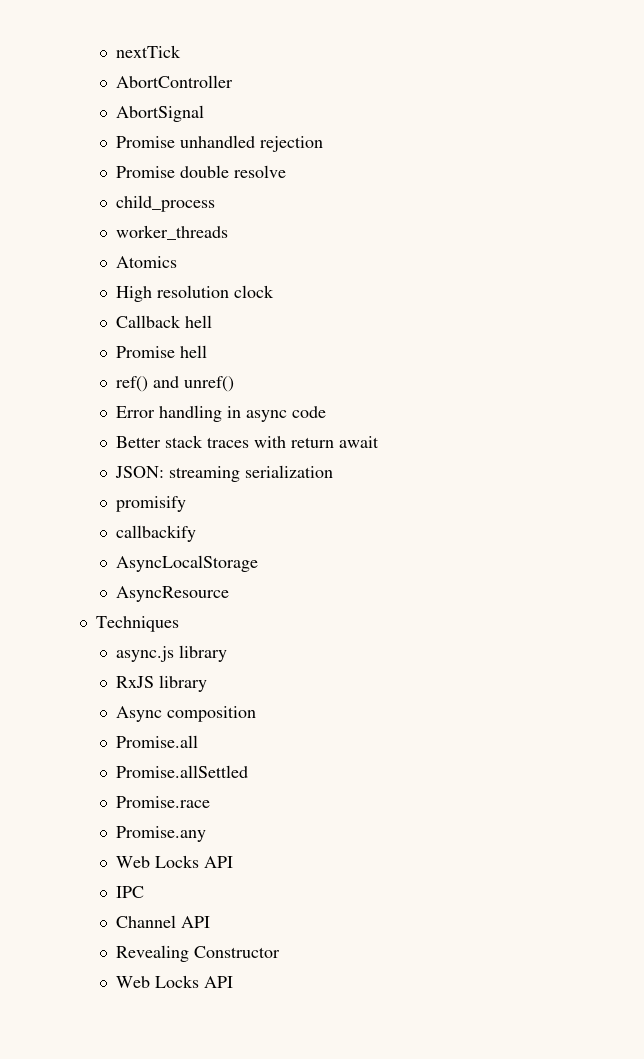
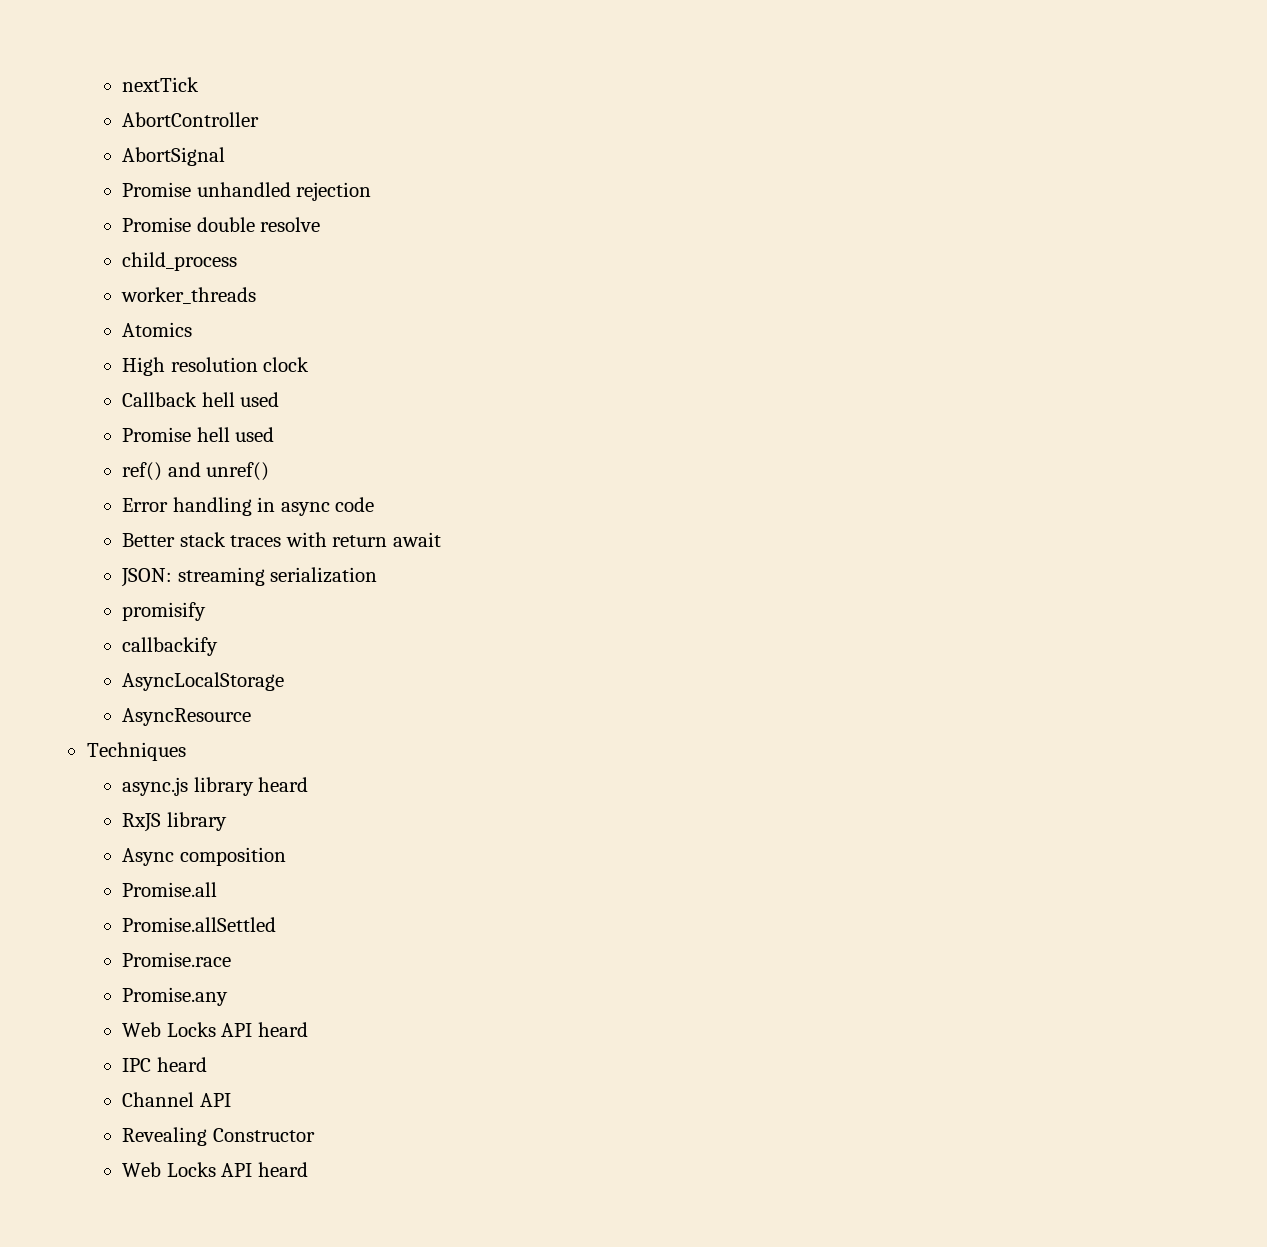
- Callback hell
+ Callback hell used
- Promise hell
+ Promise hell used
- async.js library
+ async.js library heard
  Promise.any
- Web Locks API
+ Web Locks API heard
- IPC
+ IPC heard
  Revealing Constructor
- Web Locks API
+ Web Locks API heard

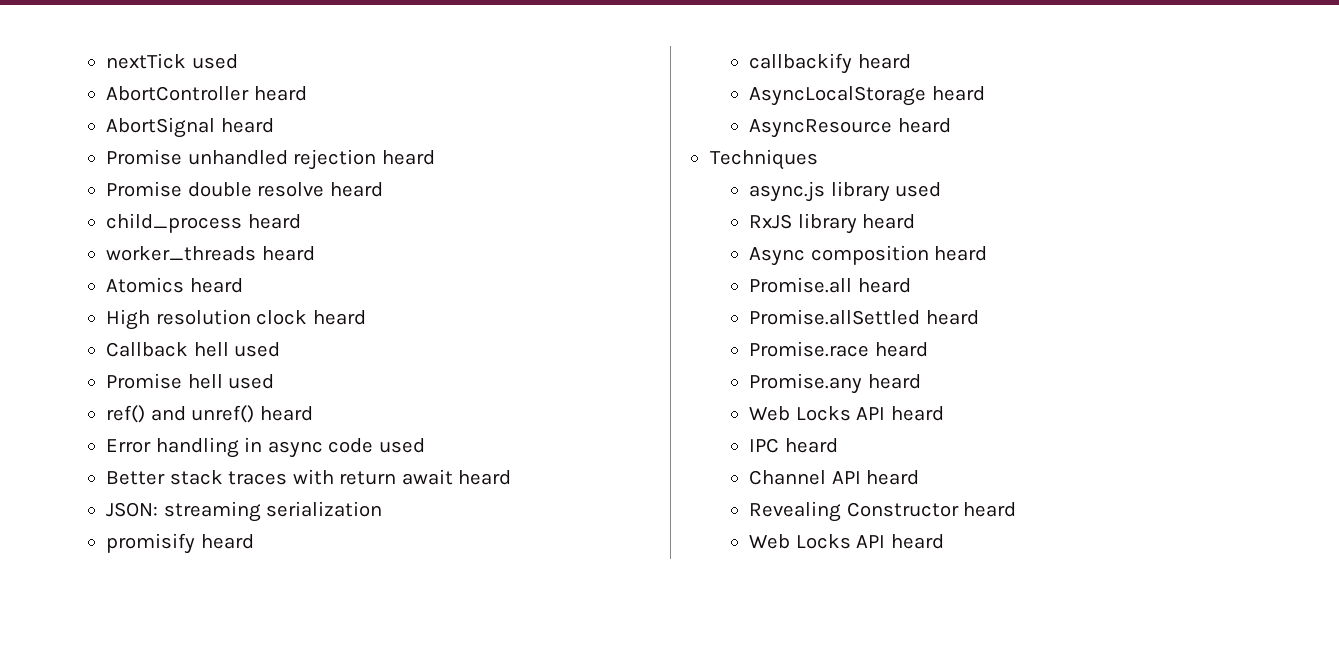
- nextTick
+ nextTick used
- AbortController
+ AbortController heard
- AbortSignal
+ AbortSignal heard
- Promise unhandled rejection
+ Promise unhandled rejection heard
- Promise double resolve
+ Promise double resolve heard
- child_process
+ child_process heard
- worker_threads
+ worker_threads heard
- Atomics
+ Atomics heard
- High resolution clock
+ High resolution clock heard
- ref() and unref()
+ ref() and unref() heard
- Error handling in async code
+ Error handling in async code used
- Better stack traces with return await
+ Better stack traces with return await heard
- promisify
+ promisify heard
- callbackify
+ callbackify heard
- AsyncLocalStorage
+ AsyncLocalStorage heard
- AsyncResource
+ AsyncResource heard
- async.js library heard
+ async.js library used
- RxJS library
+ RxJS library heard
- Async composition
+ Async composition heard
- Promise.all
+ Promise.all heard
- Promise.allSettled
+ Promise.allSettled heard
- Promise.race
+ Promise.race heard
- Promise.any
+ Promise.any heard
- Channel API
+ Channel API heard
- Revealing Constructor
+ Revealing Constructor heard

